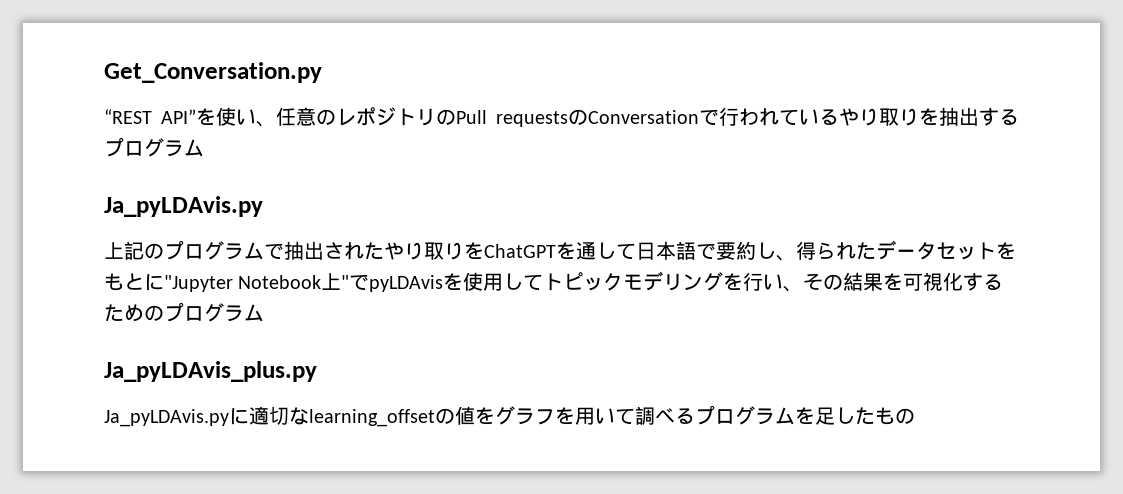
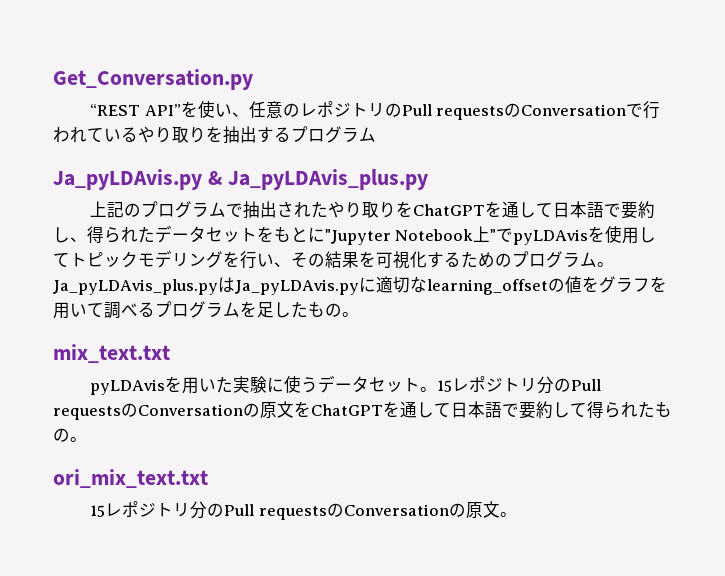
  “REST API”を使い、任意のレポジトリのPull requestsのConversationで行われているやり取りを抽出するプログラム
- Ja_pyLDAvis.py
+ Ja_pyLDAvis.py & Ja_pyLDAvis_plus.py
- 上記のプログラムで抽出されたやり取りをChatGPTを通して日本語で要約し、得られたデータセットをもとに"Jupyter Notebook上"でpyLDAvisを使用してトピックモデリングを行い、その結果を可視化するためのプログラム
- Ja_pyLDAvis_plus.py
- Ja_pyLDAvis.pyに適切なlearning_offsetの値をグラフを用いて調べるプログラムを足したもの
+ 上記のプログラムで抽出されたやり取りをChatGPTを通して日本語で要約し、得られたデータセットをもとに"Jupyter Notebook上"でpyLDAvisを使用してトピックモデリングを行い、その結果を可視化するためのプログラム。Ja_pyLDAvis_plus.pyはJa_pyLDAvis.pyに適切なlearning_offsetの値をグラフを用いて調べるプログラムを足したもの。
+ mix_text.txt
+ pyLDAvisを用いた実験に使うデータセット。15レポジトリ分のPull requestsのConversationの原文をChatGPTを通して日本語で要約して得られたもの。
+ ori_mix_text.txt
+ 15レポジトリ分のPull requestsのConversationの原文。

